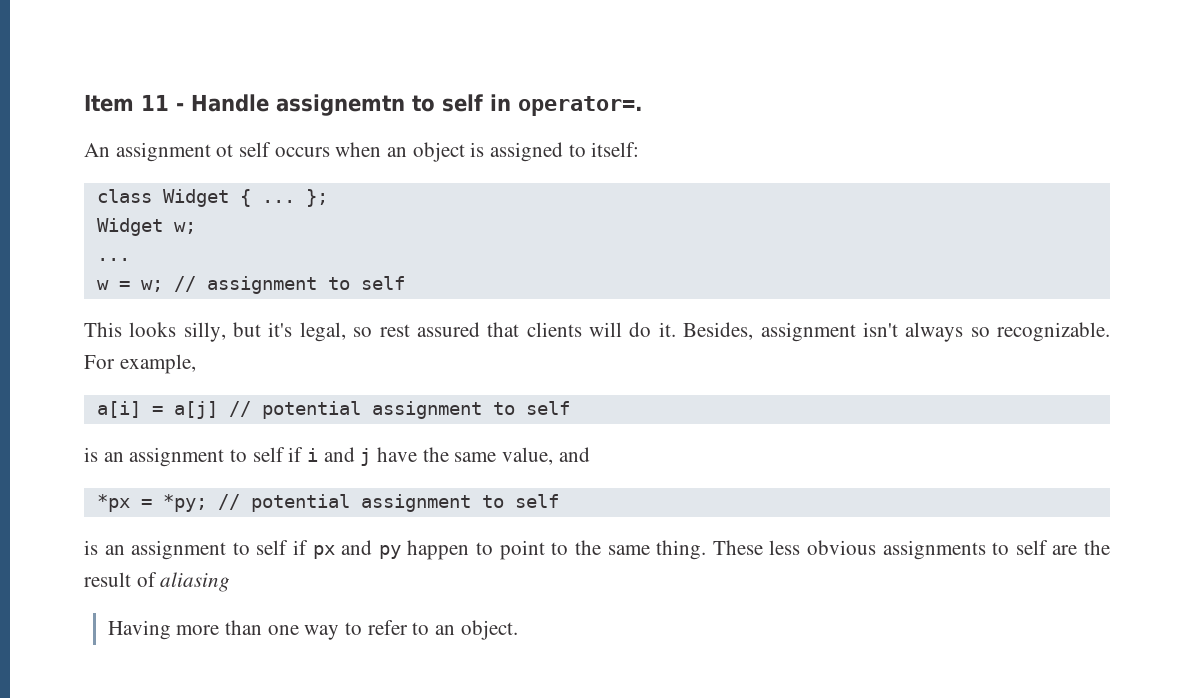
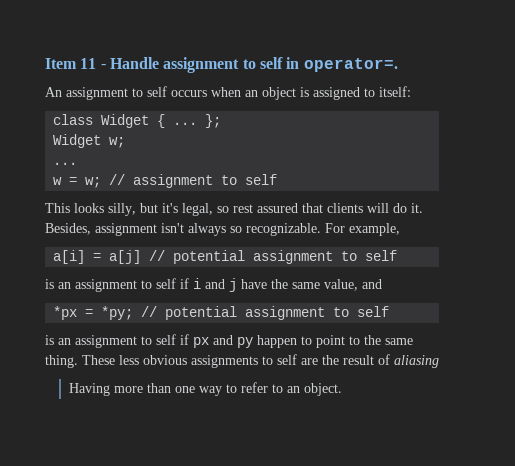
- Item 11 - Handle assignemtn to self in operator=.
+ Item 11 - Handle assignment to self in operator=.
- An assignment ot self occurs when an object is assigned to itself:
+ An assignment to self occurs when an object is assigned to itself:

